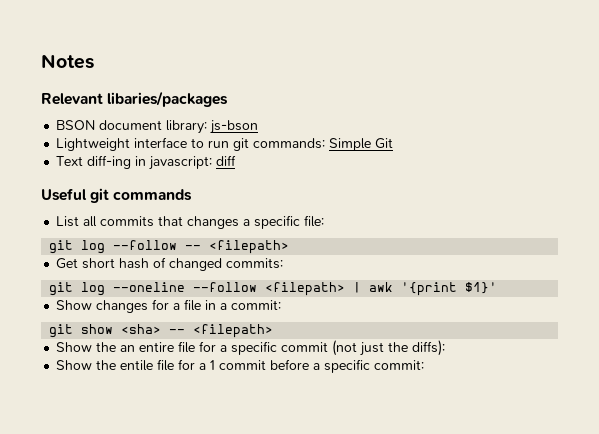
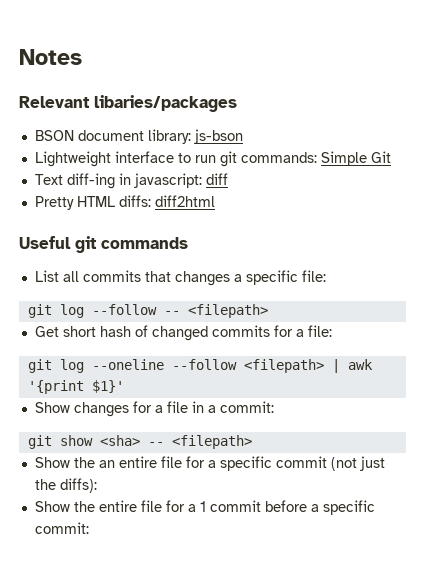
+ Pretty HTML diffs: diff2html
- Get short hash of changed commits:
+ Get short hash of changed commits for a file:
- Show the entile file for a 1 commit before a specific commit:
+ Show the entire file for a 1 commit before a specific commit:

